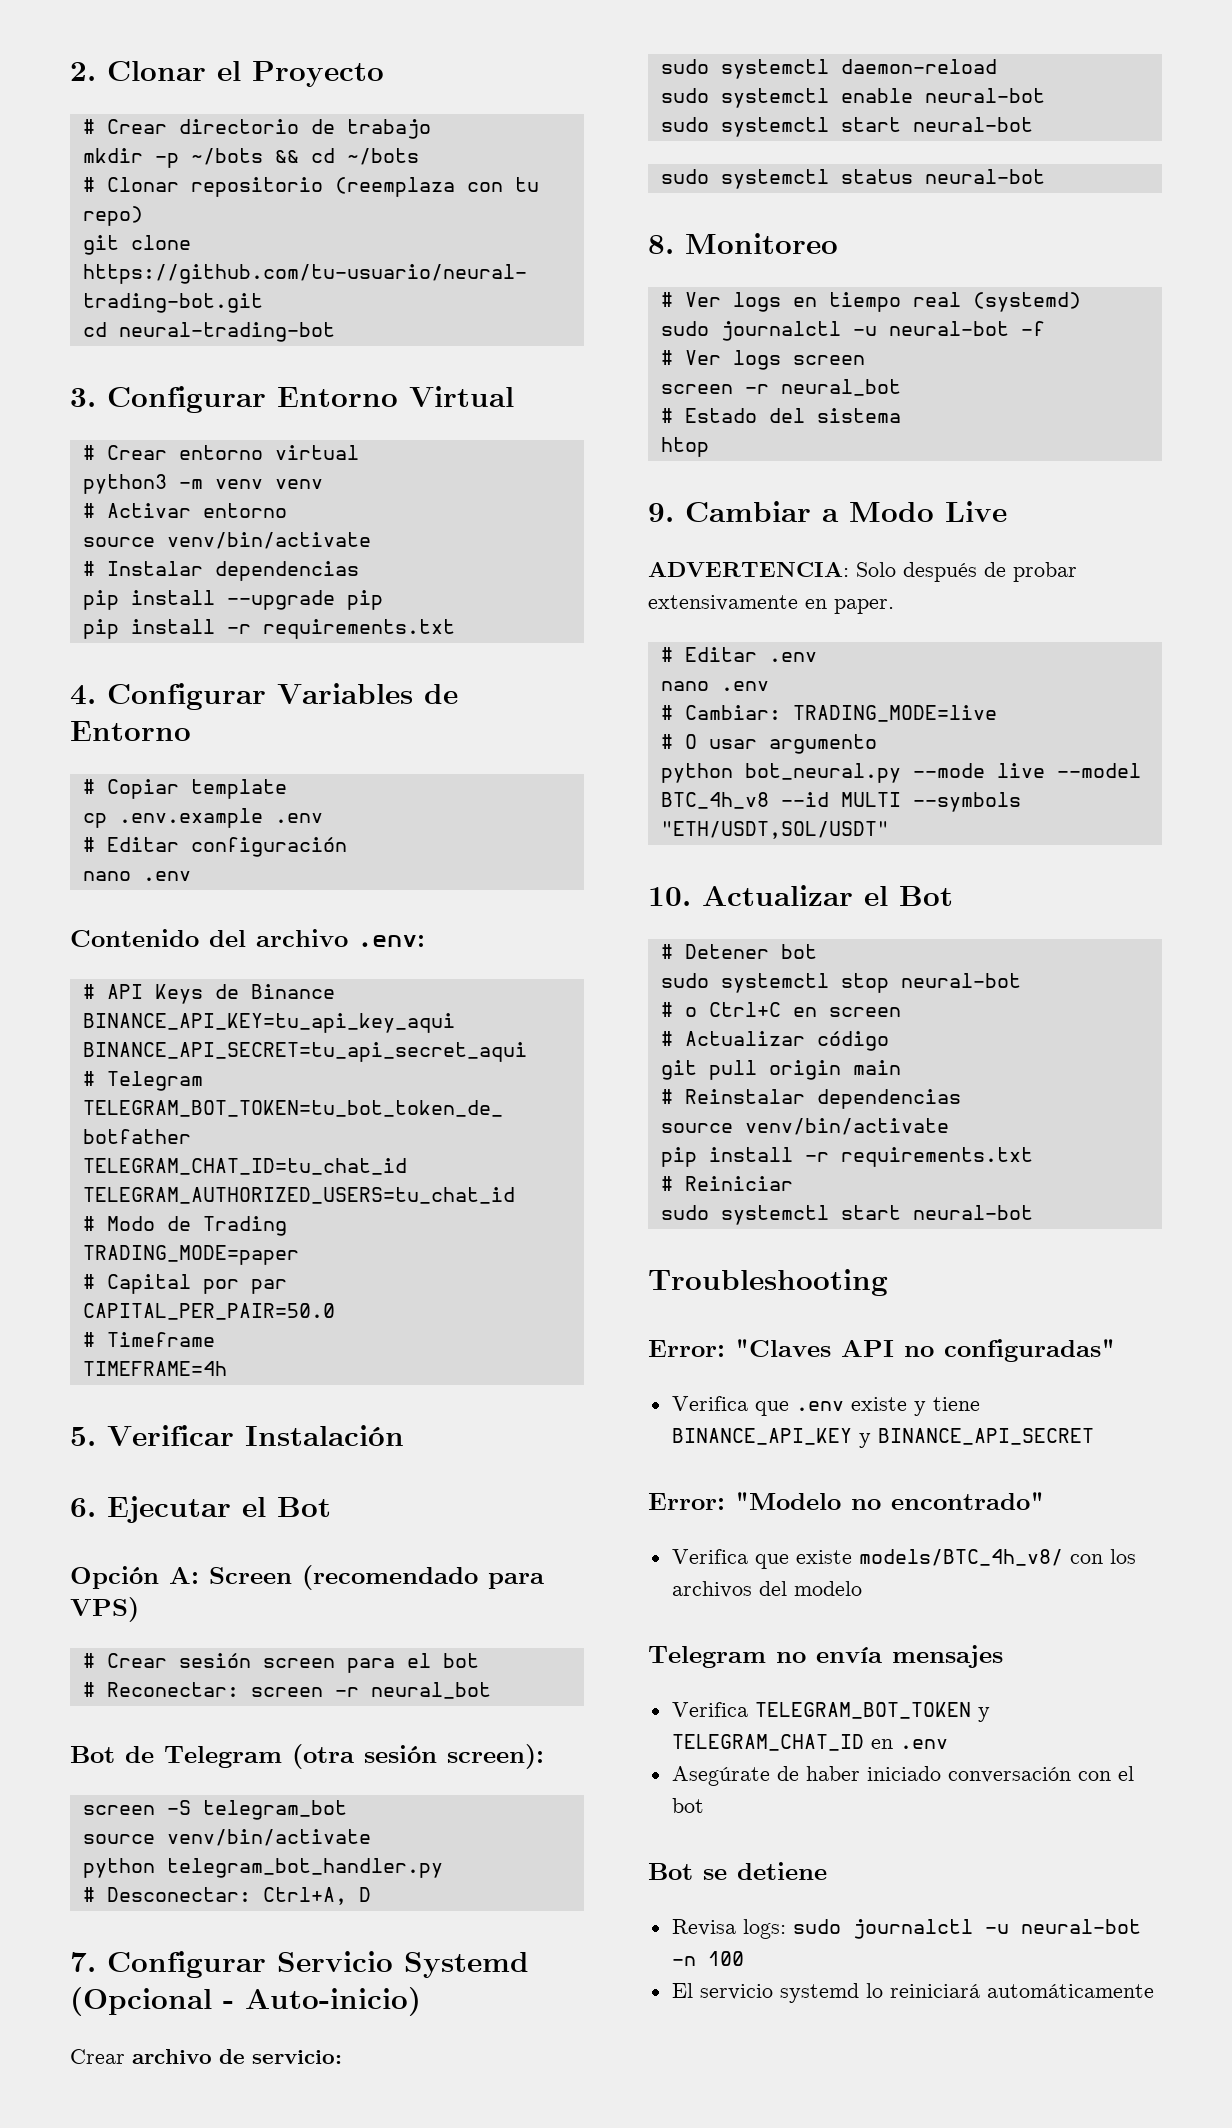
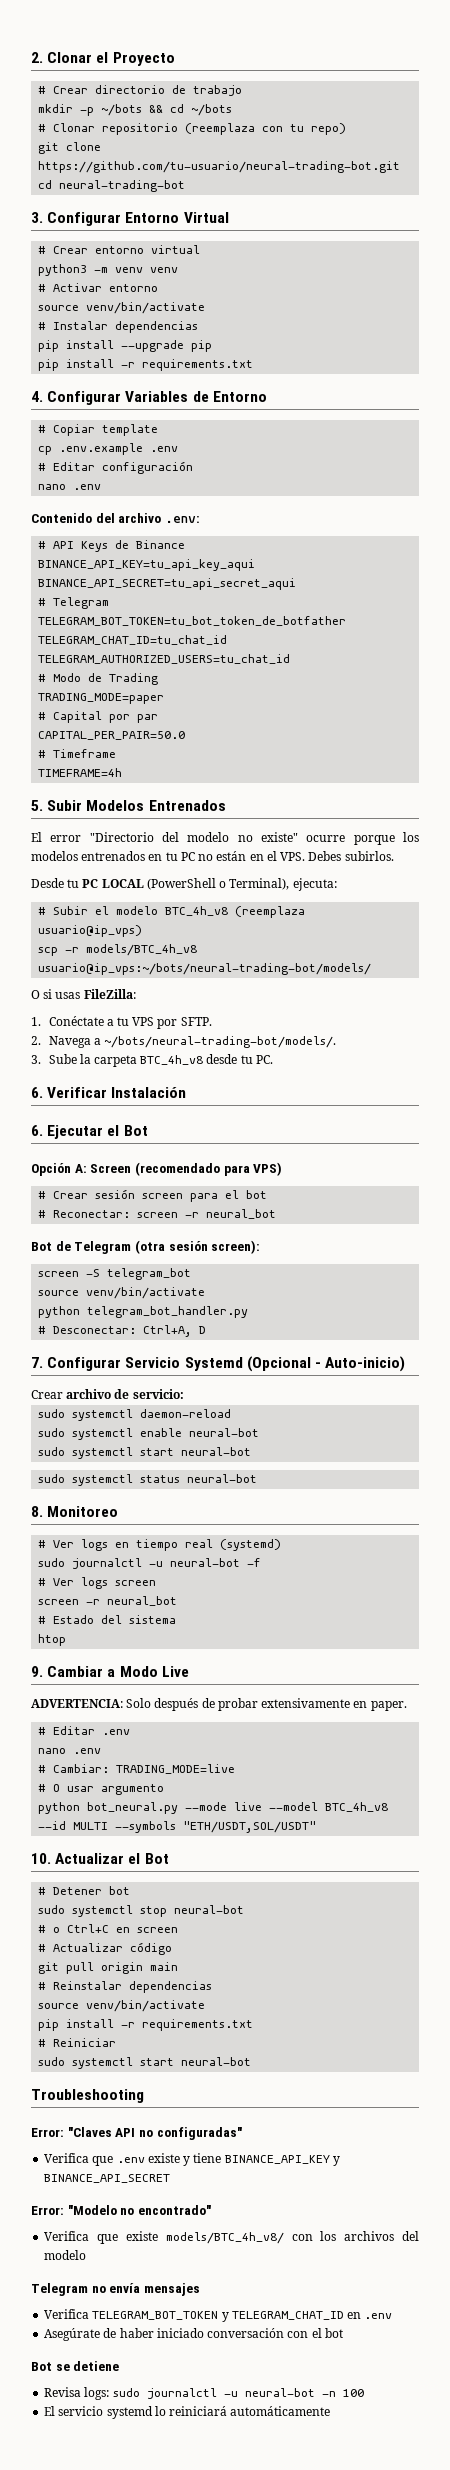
- 5. Verificar Instalación
+ 5. Subir Modelos Entrenados
+ El error "Directorio del modelo no existe" ocurre porque los modelos entrenados en tu PC no están en el VPS. Debes subirlos.
+ Desde tu PC LOCAL (PowerShell o Terminal), ejecuta:
+ # Subir el modelo BTC_4h_v8 (reemplaza usuario@ip_vps)
+ scp -r models/BTC_4h_v8 usuario@ip_vps:~/bots/neural-trading-bot/models/
+ O si usas FileZilla:
+ 1. Conéctate a tu VPS por SFTP.
+ 2. Navega a ~/bots/neural-trading-bot/models/.
+ 3. Sube la carpeta BTC_4h_v8 desde tu PC.
+ 6. Verificar Instalación

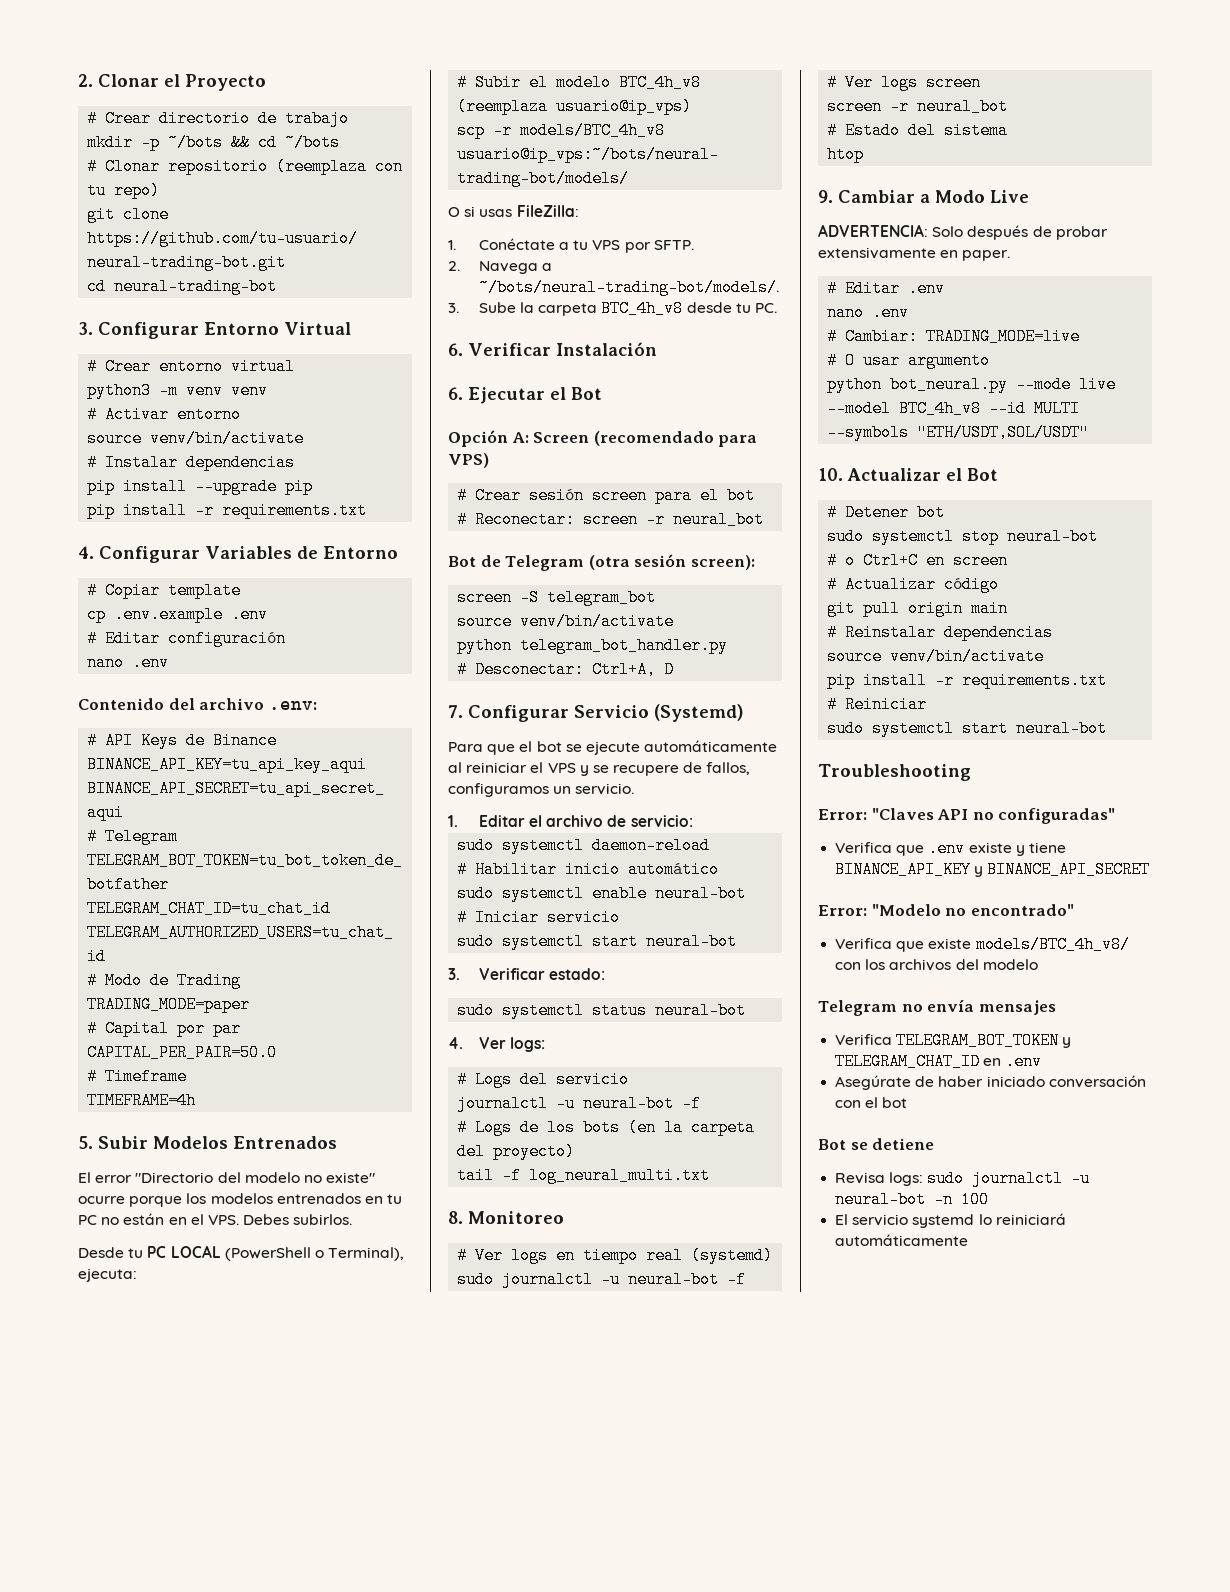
- 7. Configurar Servicio Systemd (Opcional - Auto-inicio)
- Crear archivo de servicio:
+ 7. Configurar Servicio (Systemd)
+ Para que el bot se ejecute automáticamente al reiniciar el VPS y se recupere de fallos, configuramos un servicio.
+ 1. Editar el archivo de servicio:
+ # Habilitar inicio automático
  sudo systemctl enable neural-bot
+ # Iniciar servicio
  sudo systemctl start neural-bot
+ 3. Verificar estado:
+ 4. Ver logs:
+ # Logs del servicio
+ journalctl -u neural-bot -f
+ # Logs de los bots (en la carpeta del proyecto)
+ tail -f log_neural_multi.txt

